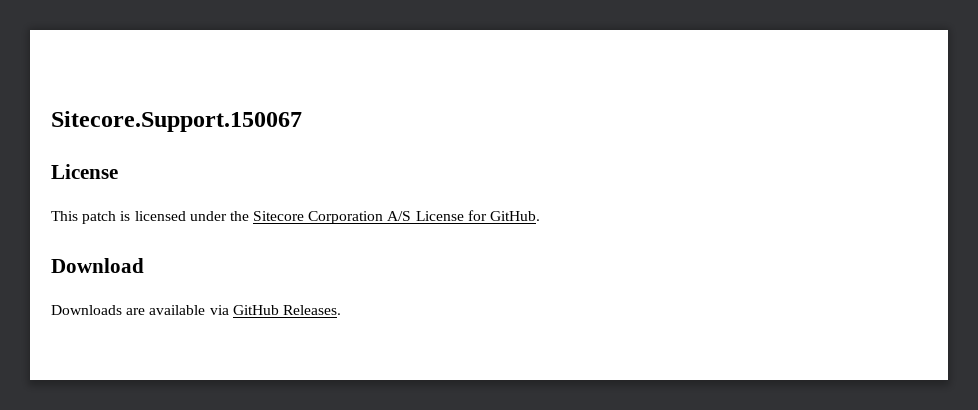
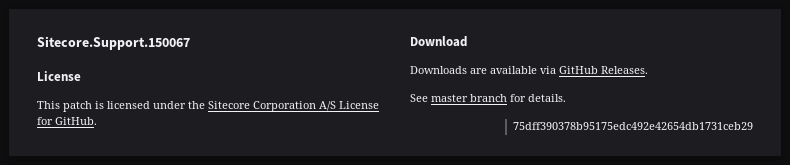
+ See master branch for details.
+ 75dff390378b95175edc492e42654db1731ceb29

